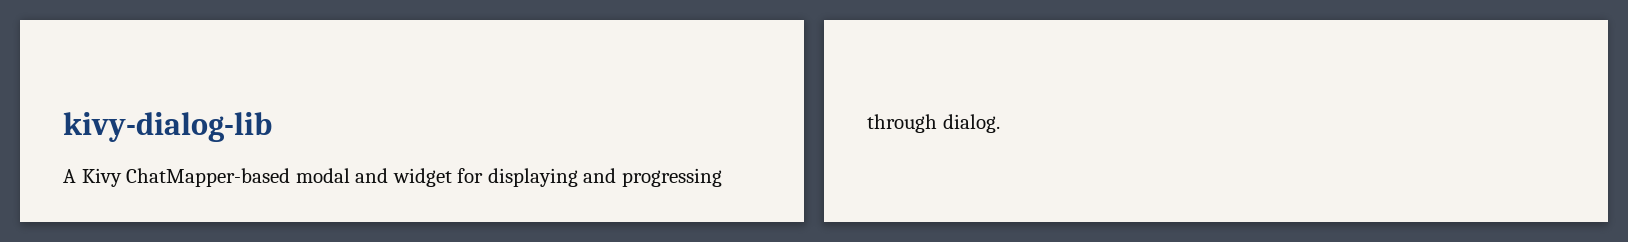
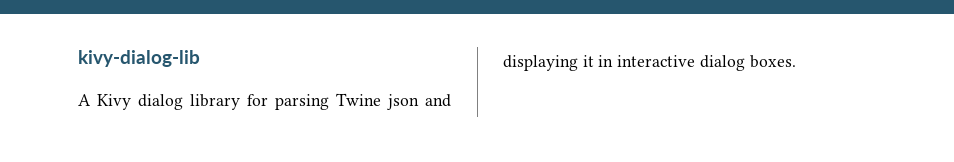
- A Kivy ChatMapper-based modal and widget for displaying and progressing through dialog.
+ A Kivy dialog library for parsing Twine json and displaying it in interactive dialog boxes.

